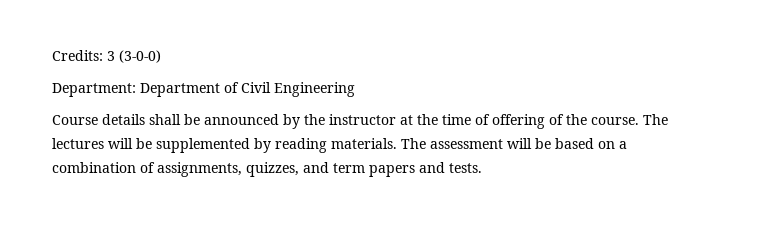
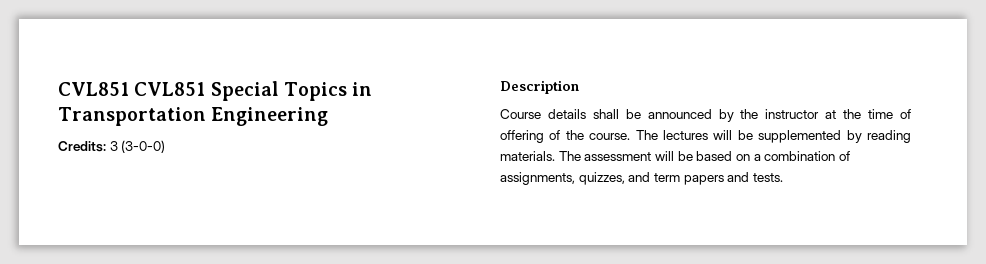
+ CVL851 CVL851 Special Topics in Transportation Engineering
  Credits: 3 (3-0-0)
- Department: Department of Civil Engineering
+ Description

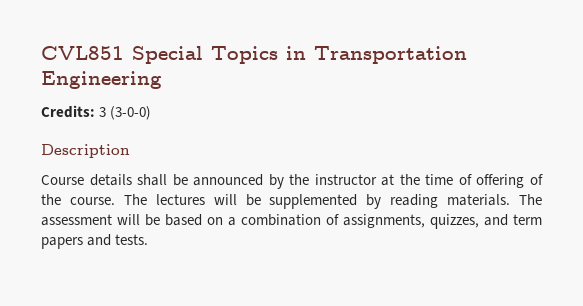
- CVL851 CVL851 Special Topics in Transportation Engineering
+ CVL851 Special Topics in Transportation Engineering

